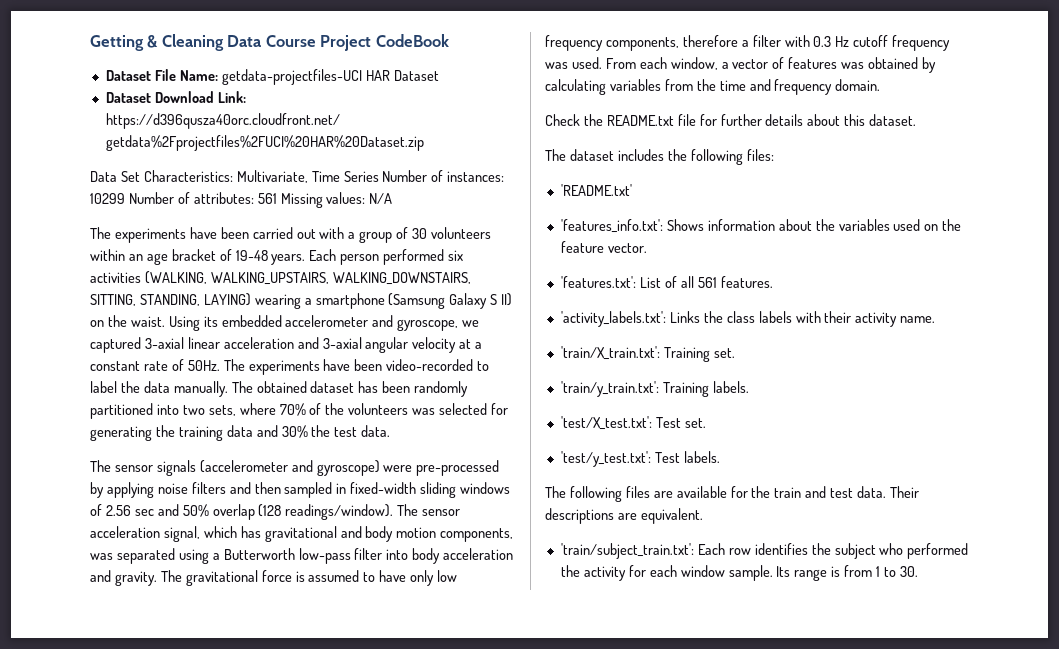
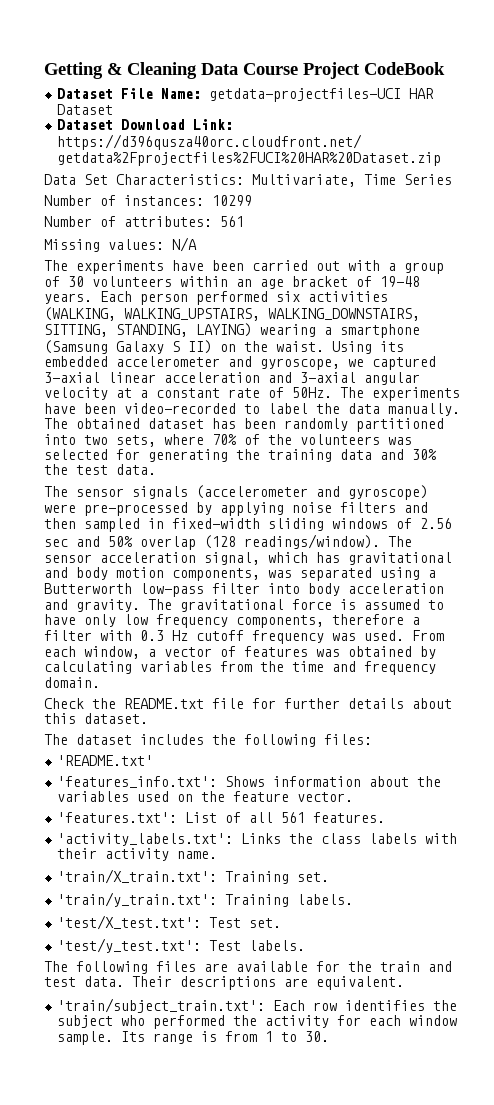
- Data Set Characteristics: Multivariate, Time Series Number of instances: 10299 Number of attributes: 561 Missing values: N/A
+ Data Set Characteristics: Multivariate, Time Series
+ Number of instances: 10299
+ Number of attributes: 561
+ Missing values: N/A

